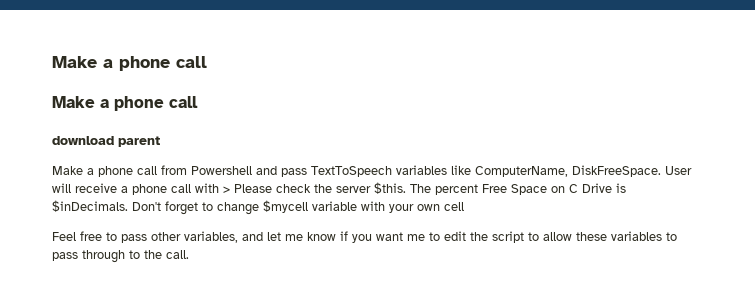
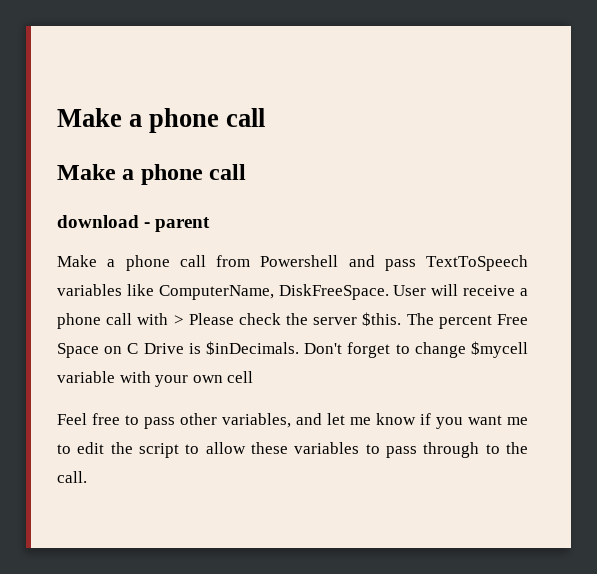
- download parent
+ download - parent

